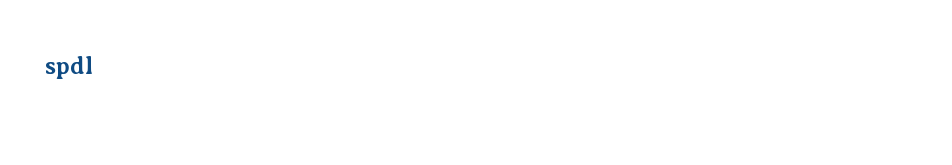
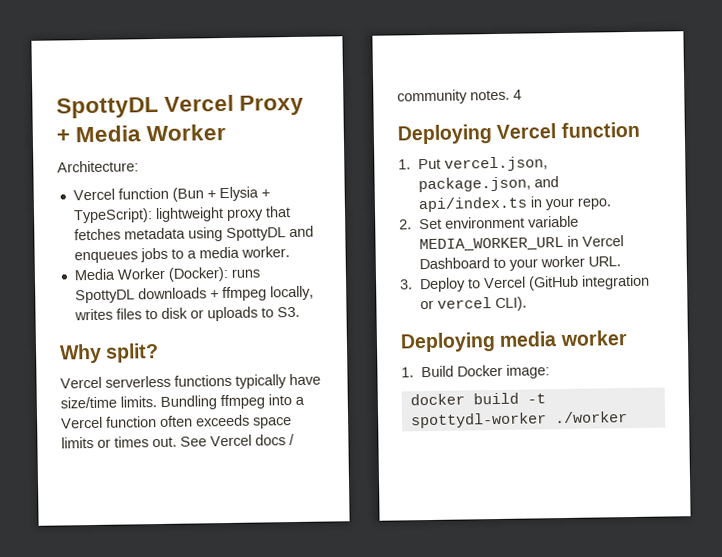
- spdl
+ SpottyDL Vercel Proxy + Media Worker
+ Architecture:
+ Vercel function (Bun + Elysia + TypeScript): lightweight proxy that fetches metadata using SpottyDL and enqueues jobs to a media worker.
+ Media Worker (Docker): runs SpottyDL downloads + ffmpeg locally, writes files to disk or uploads to S3.
+ Why split?
+ Vercel serverless functions typically have size/time limits. Bundling ffmpeg into a Vercel function often exceeds space limits or times out. See Vercel docs / community notes. 4
+ Deploying Vercel function
+ 1. Put vercel.json, package.json, and api/index.ts in your repo.
+ 2. Set environment variable MEDIA_WORKER_URL in Vercel Dashboard to your worker URL.
+ 3. Deploy to Vercel (GitHub integration or vercel CLI).
+ Deploying media worker
+ 1. Build Docker image:
+ docker build -t spottydl-worker ./worker

